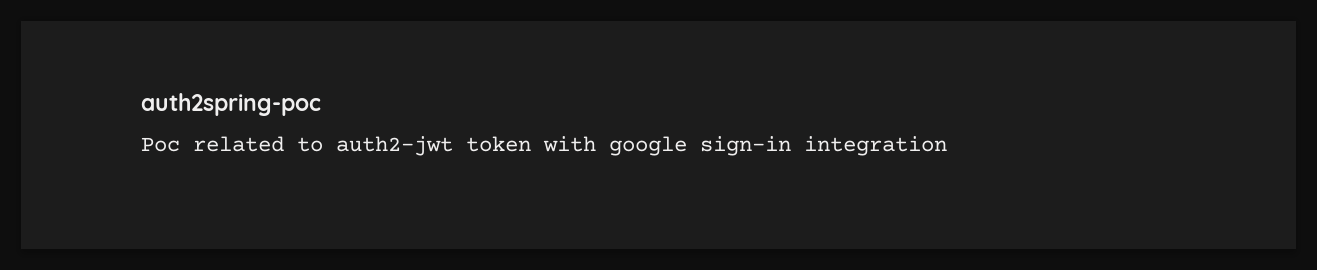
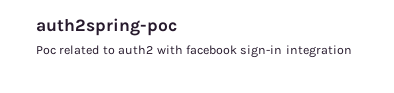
- Poc related to auth2-jwt token with google sign-in integration
+ Poc related to auth2 with facebook sign-in integration

